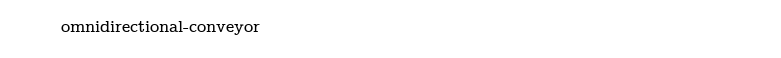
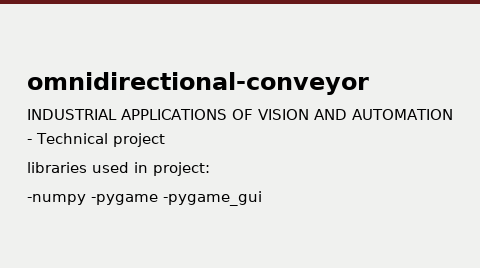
+ INDUSTRIAL APPLICATIONS OF VISION AND AUTOMATION - Technical project
+ libraries used in project:
+ -numpy -pygame -pygame_gui

